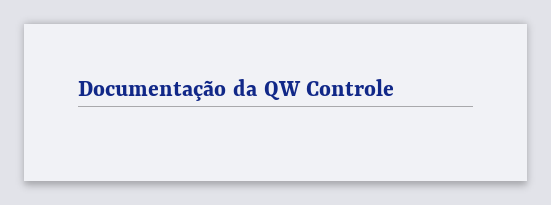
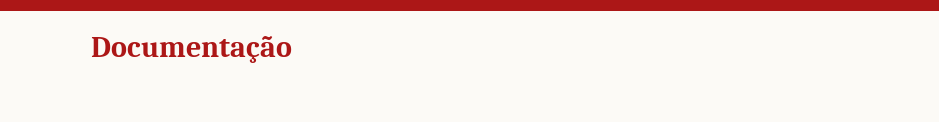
- Documentação da QW Controle
+ Documentação

